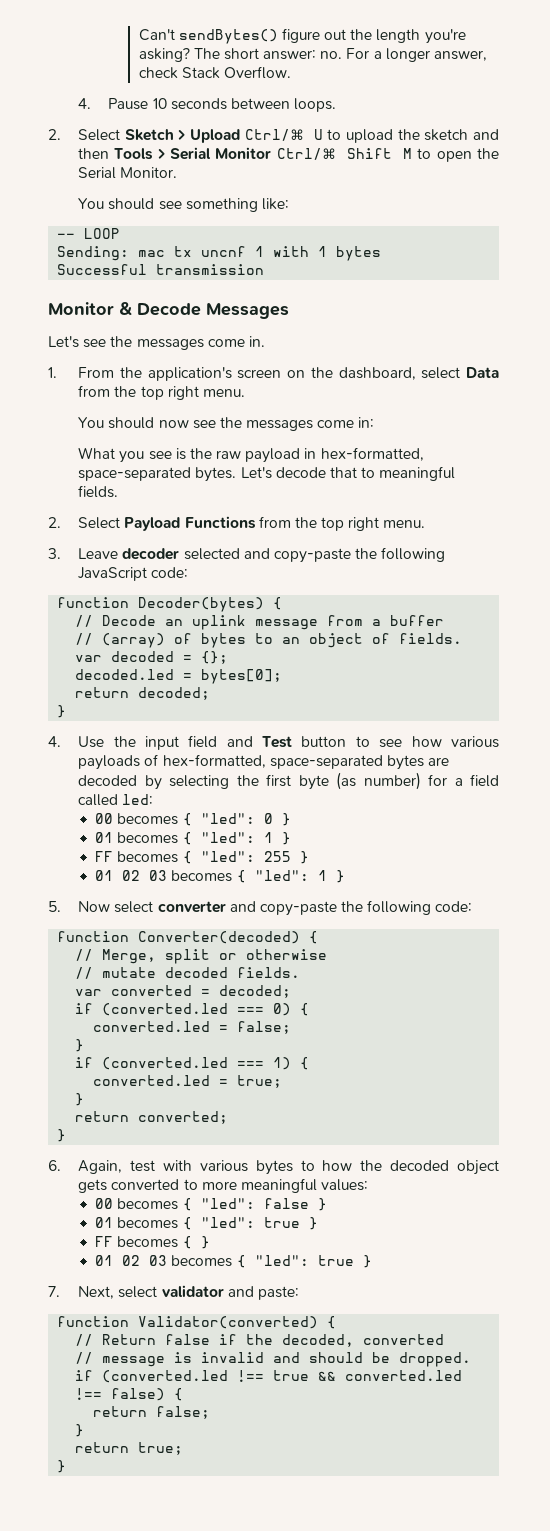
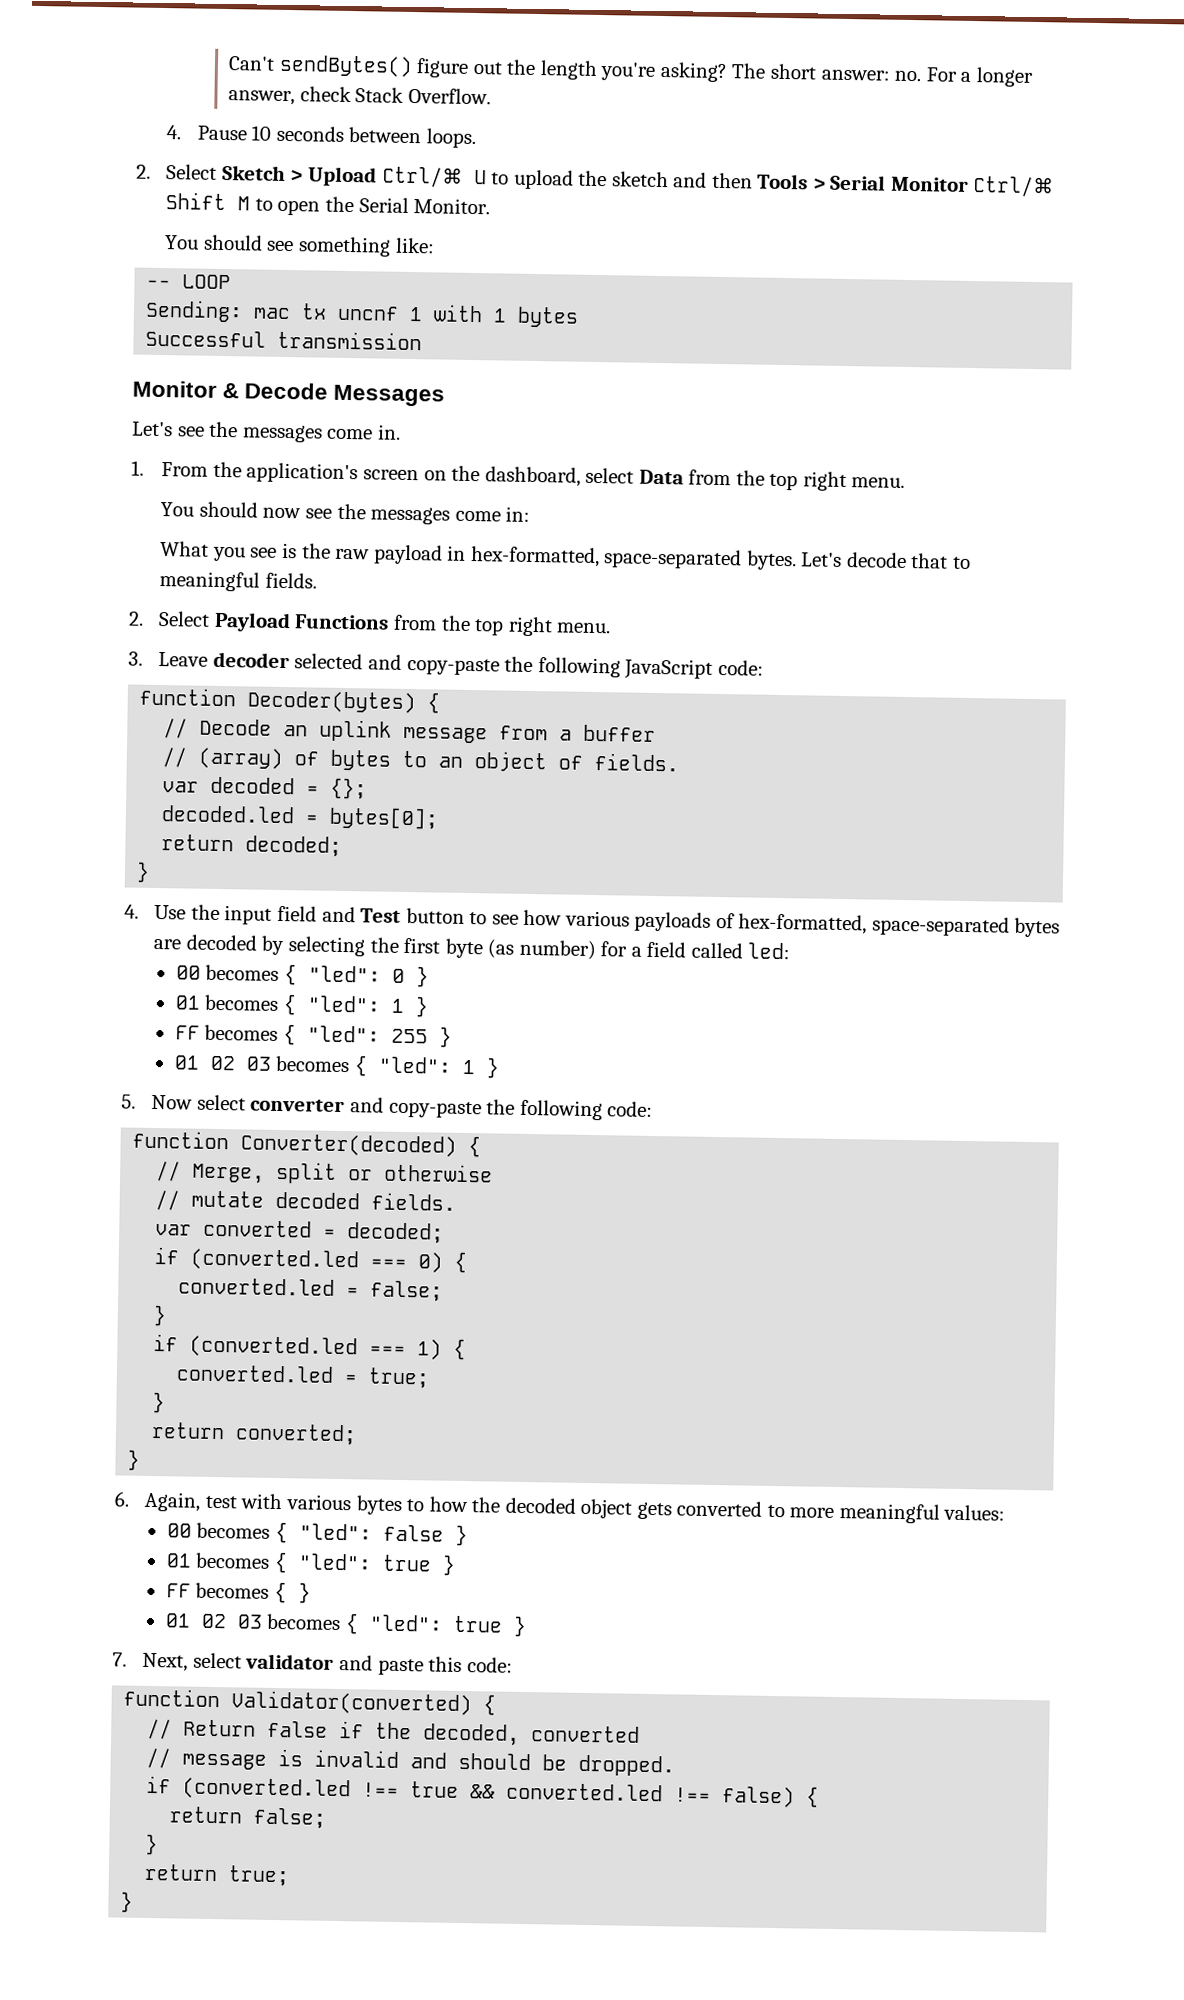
- 7. Next, select validator and paste:
+ 7. Next, select validator and paste this code:

